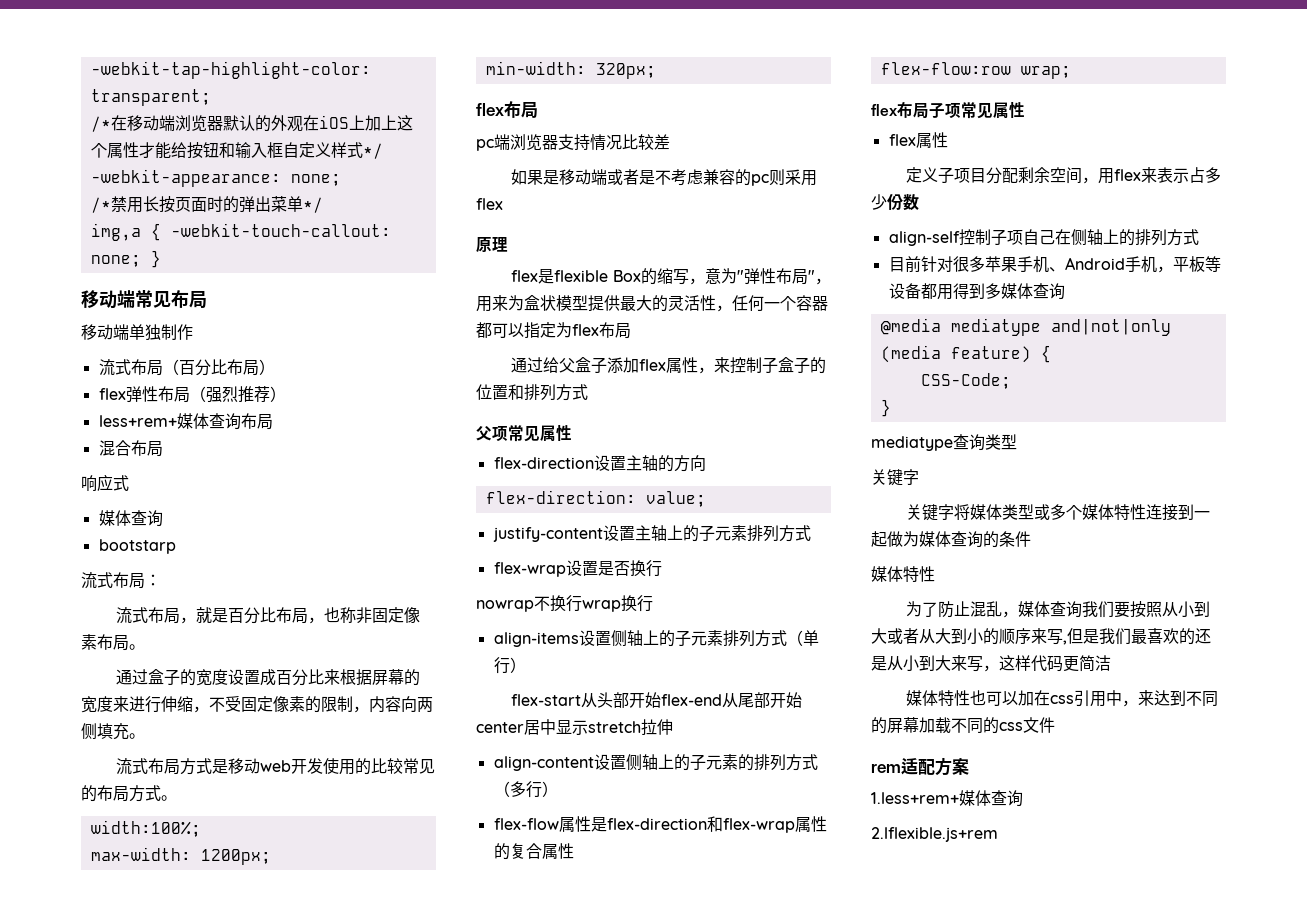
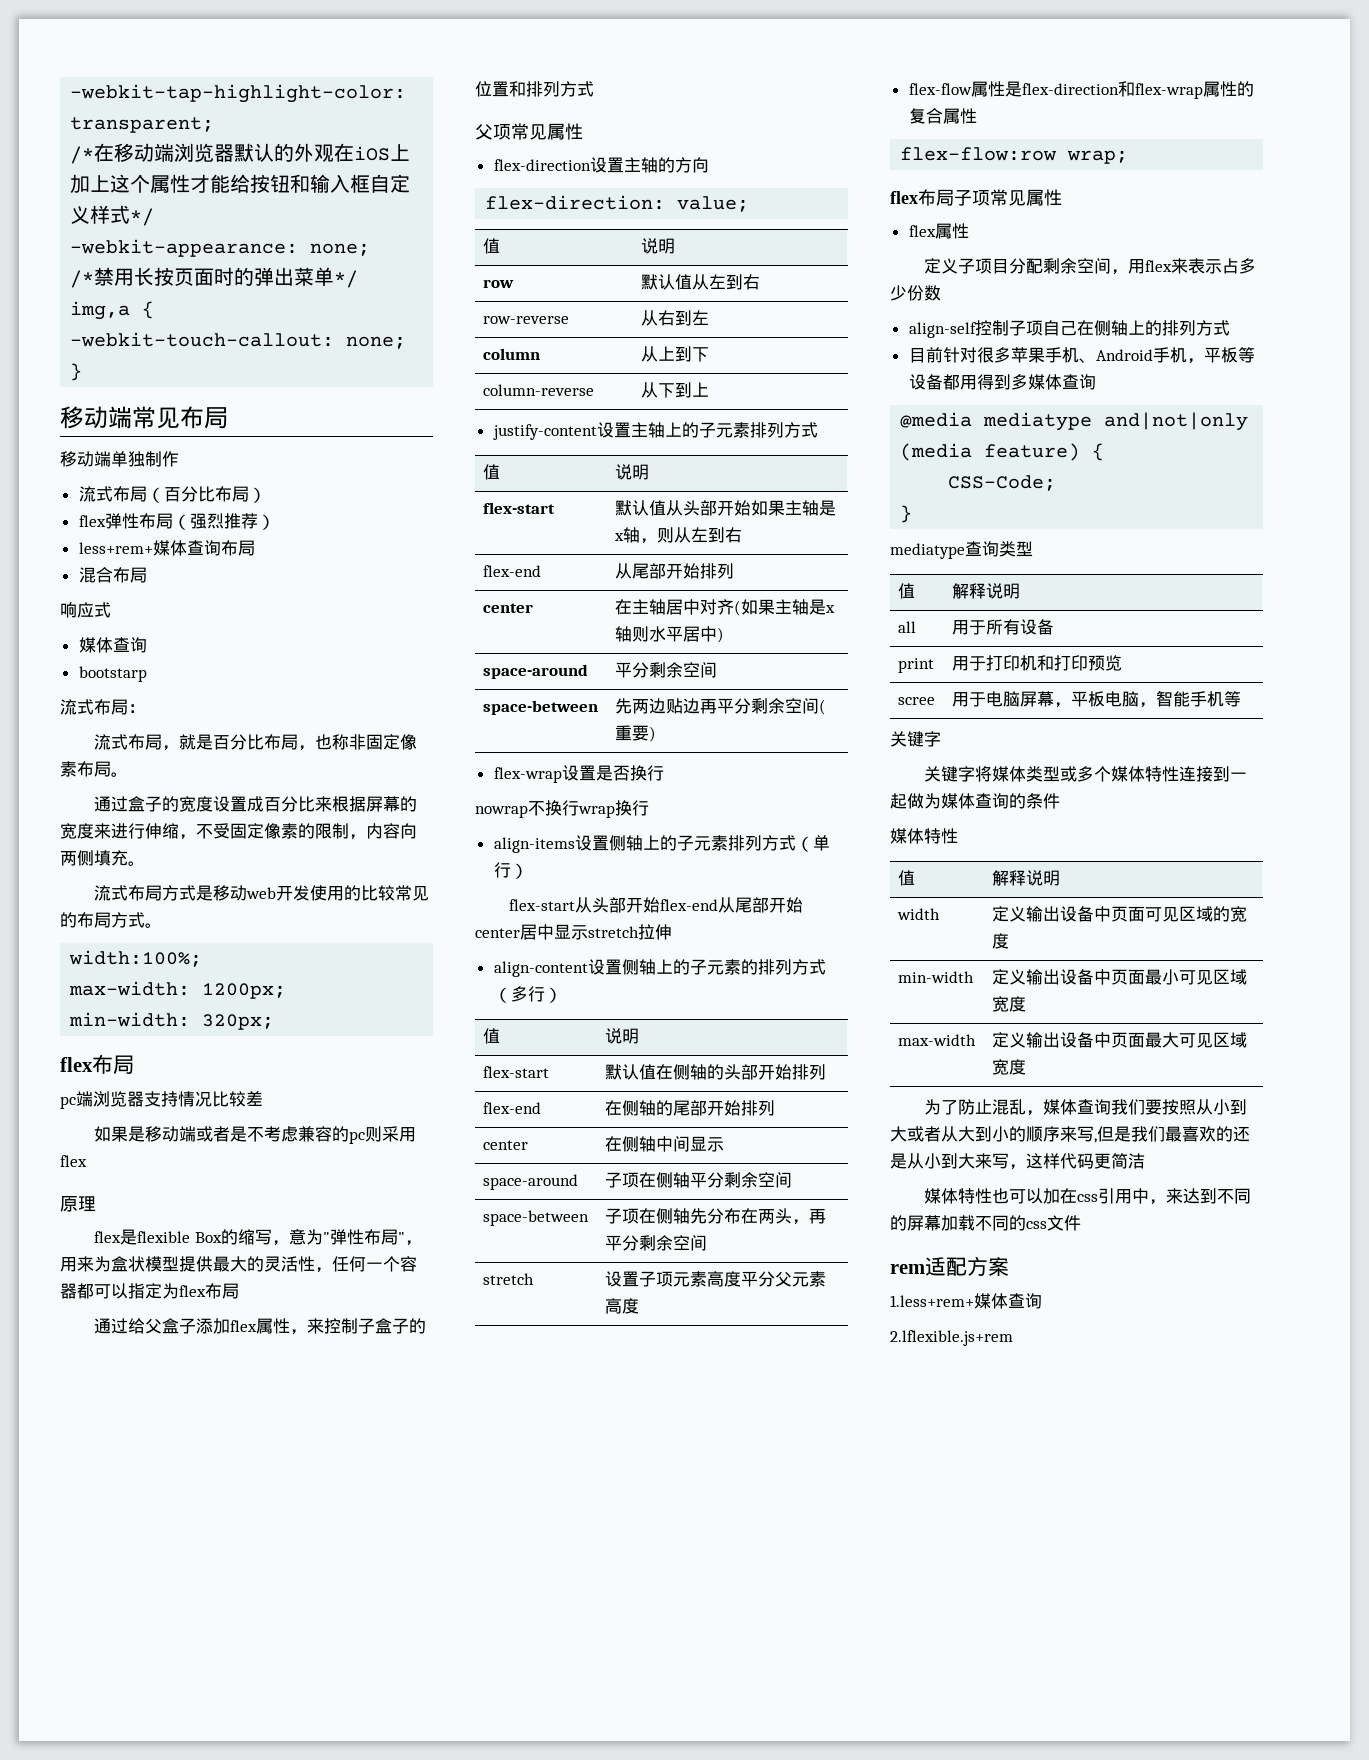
  flex-direction: value;
+ 值 | 说明
+ row | 默认值从左到右
+ row-reverse | 从右到左
+ column | 从上到下
+ column-reverse | 从下到上
  justify-content设置主轴上的子元素排列方式
+ 值 | 说明
+ flex-start | 默认值从头部开始如果主轴是x轴，则从左到右
+ flex-end | 从尾部开始排列
+ center | 在主轴居中对齐(如果主轴是x轴则水平居中)
+ space-around | 平分剩余空间
+ space-between | 先两边贴边再平分剩余空间(重要)
  align-content设置侧轴上的子元素的排列方式（多行）
+ 值 | 说明
+ flex-start | 默认值在侧轴的头部开始排列
+ flex-end | 在侧轴的尾部开始排列
+ center | 在侧轴中间显示
+ space-around | 子项在侧轴平分剩余空间
+ space-between | 子项在侧轴先分布在两头，再平分剩余空间
+ stretch | 设置子项元素高度平分父元素高度
  mediatype查询类型
+ 值 | 解释说明
+ all | 用于所有设备
+ print | 用于打印机和打印预览
+ scree | 用于电脑屏幕，平板电脑，智能手机等
  关键字将媒体类型或多个媒体特性连接到一起做为媒体查询的条件
  媒体特性
+ 值 | 解释说明
+ width | 定义输出设备中页面可见区域的宽度
+ min-width | 定义输出设备中页面最小可见区域宽度
+ max-width | 定义输出设备中页面最大可见区域宽度

